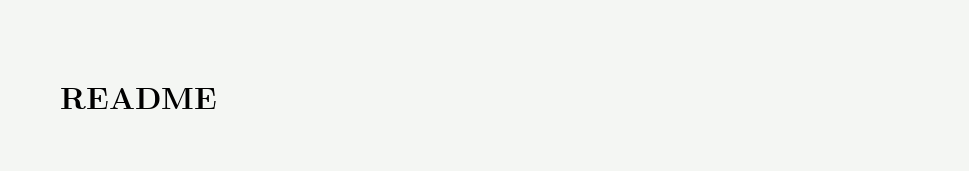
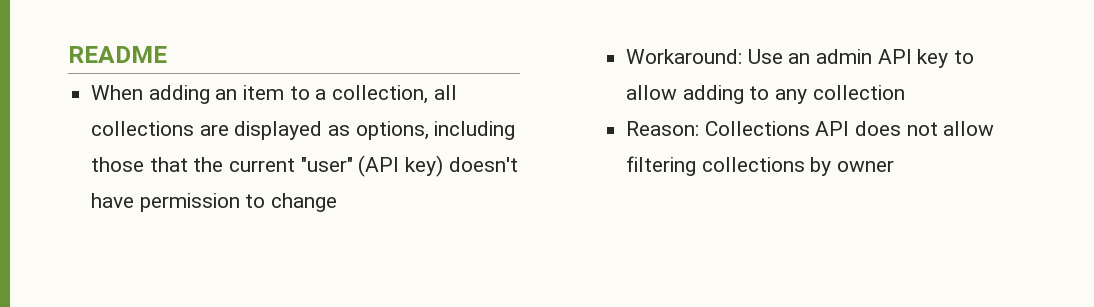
+ When adding an item to a collection, all collections are displayed as options, including those that the current "user" (API key) doesn't have permission to change
+ Workaround: Use an admin API key to allow adding to any collection
+ Reason: Collections API does not allow filtering collections by owner

